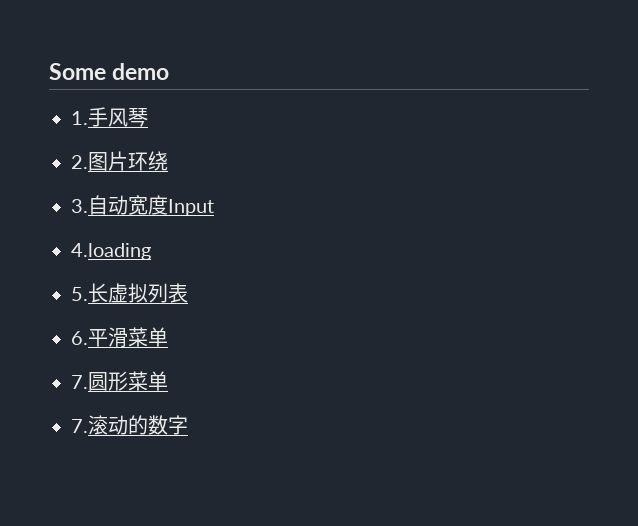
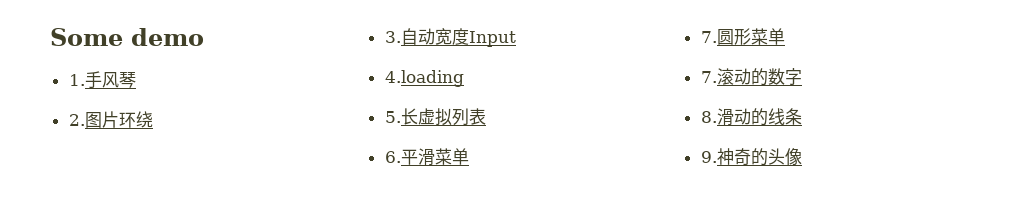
+ 8.滑动的线条
+ 9.神奇的头像

